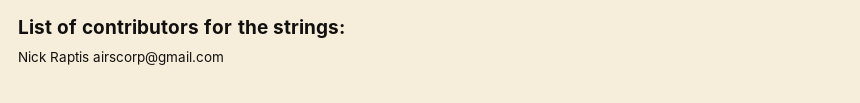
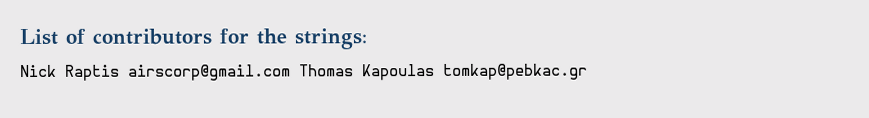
- Nick Raptis airscorp@gmail.com
+ Nick Raptis airscorp@gmail.com Thomas Kapoulas tomkap@pebkac.gr

